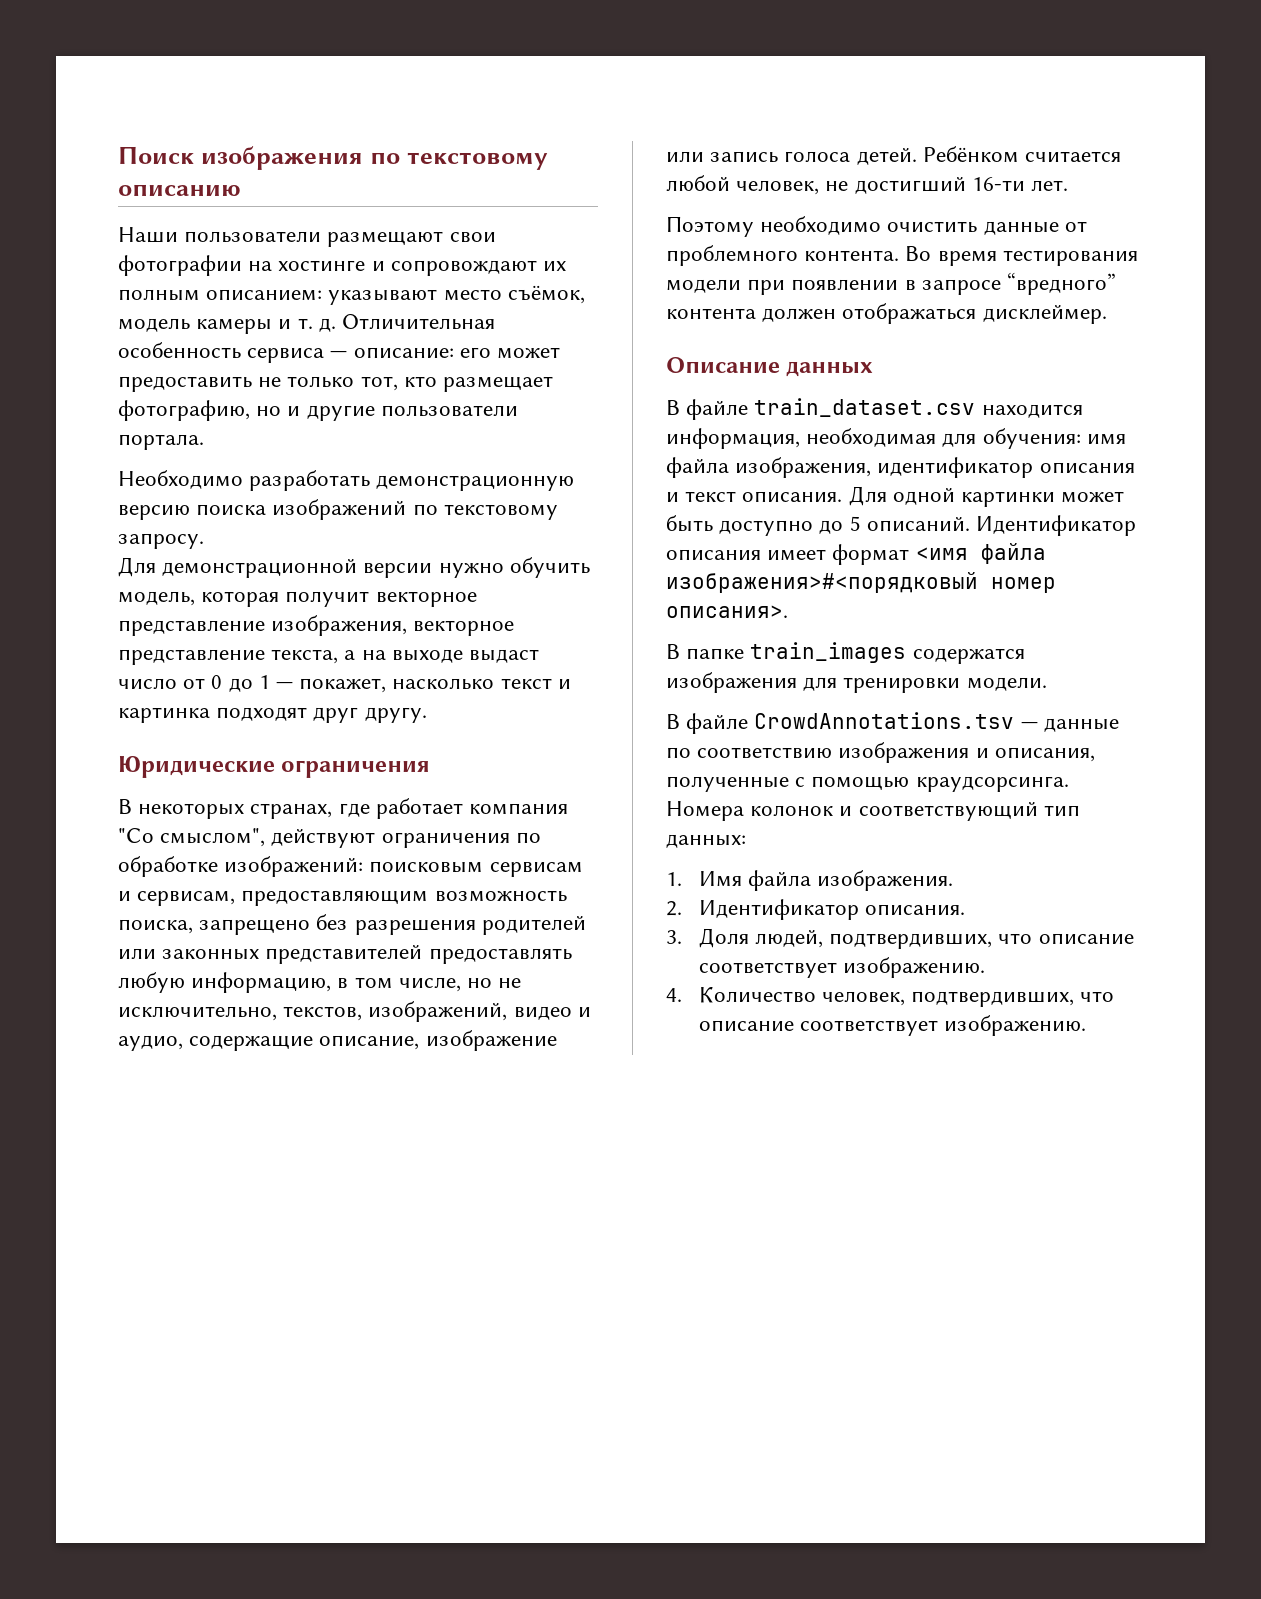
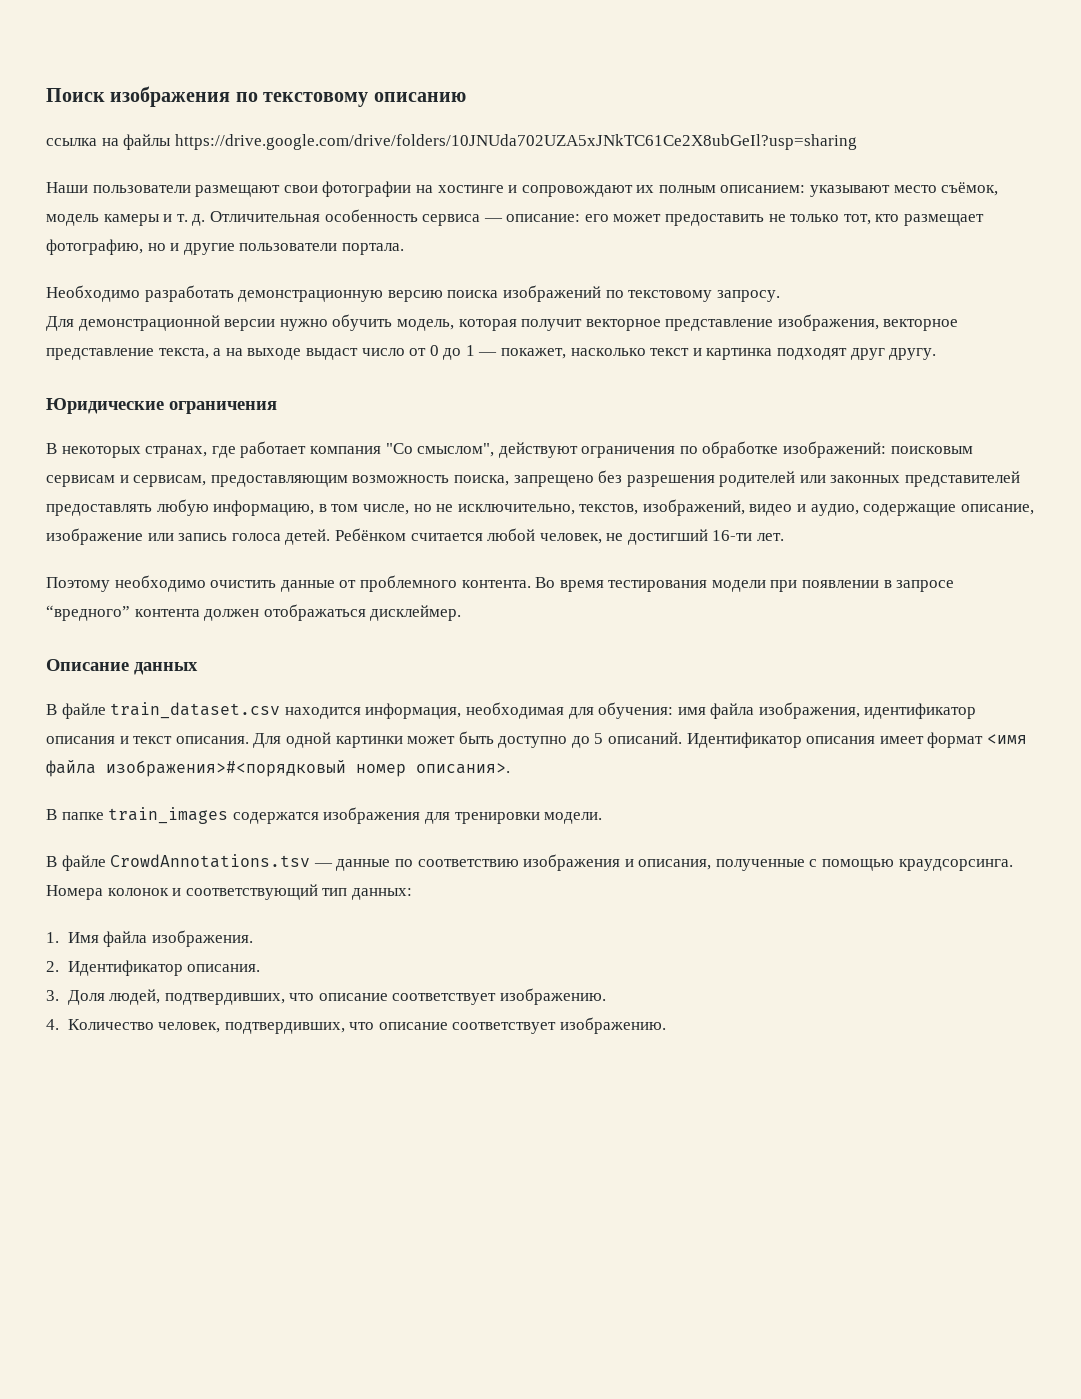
+ ссылка на файлы https://drive.google.com/drive/folders/10JNUda702UZA5xJNkTC61Ce2X8ubGeIl?usp=sharing

